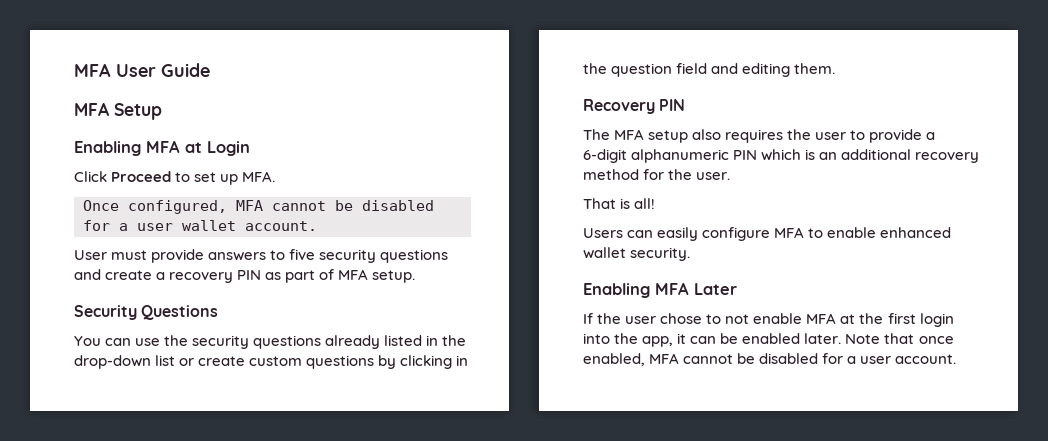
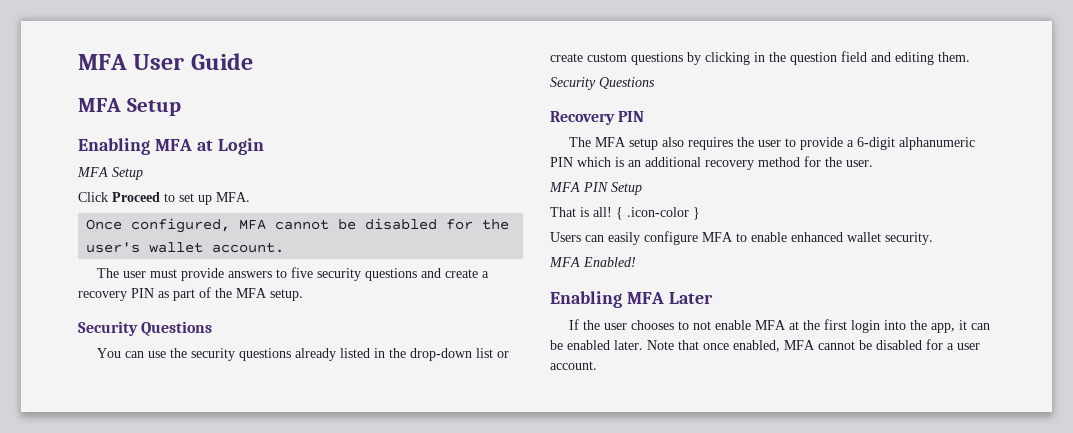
  Enabling MFA at Login
+ MFA Setup
- Once configured, MFA cannot be disabled for a user wallet account.
+ Once configured, MFA cannot be disabled for the user's wallet account.
- User must provide answers to five security questions and create a recovery PIN as part of MFA setup.
+ The user must provide answers to five security questions and create a recovery PIN as part of the MFA setup.
  You can use the security questions already listed in the drop-down list or create custom questions by clicking in the question field and editing them.
+ Security Questions
+ MFA PIN Setup
+ { .icon-color }
+ MFA Enabled!
- If the user chose to not enable MFA at the first login into the app, it can be enabled later.
+ If the user chooses to not enable MFA at the first login into the app, it can be enabled later.

